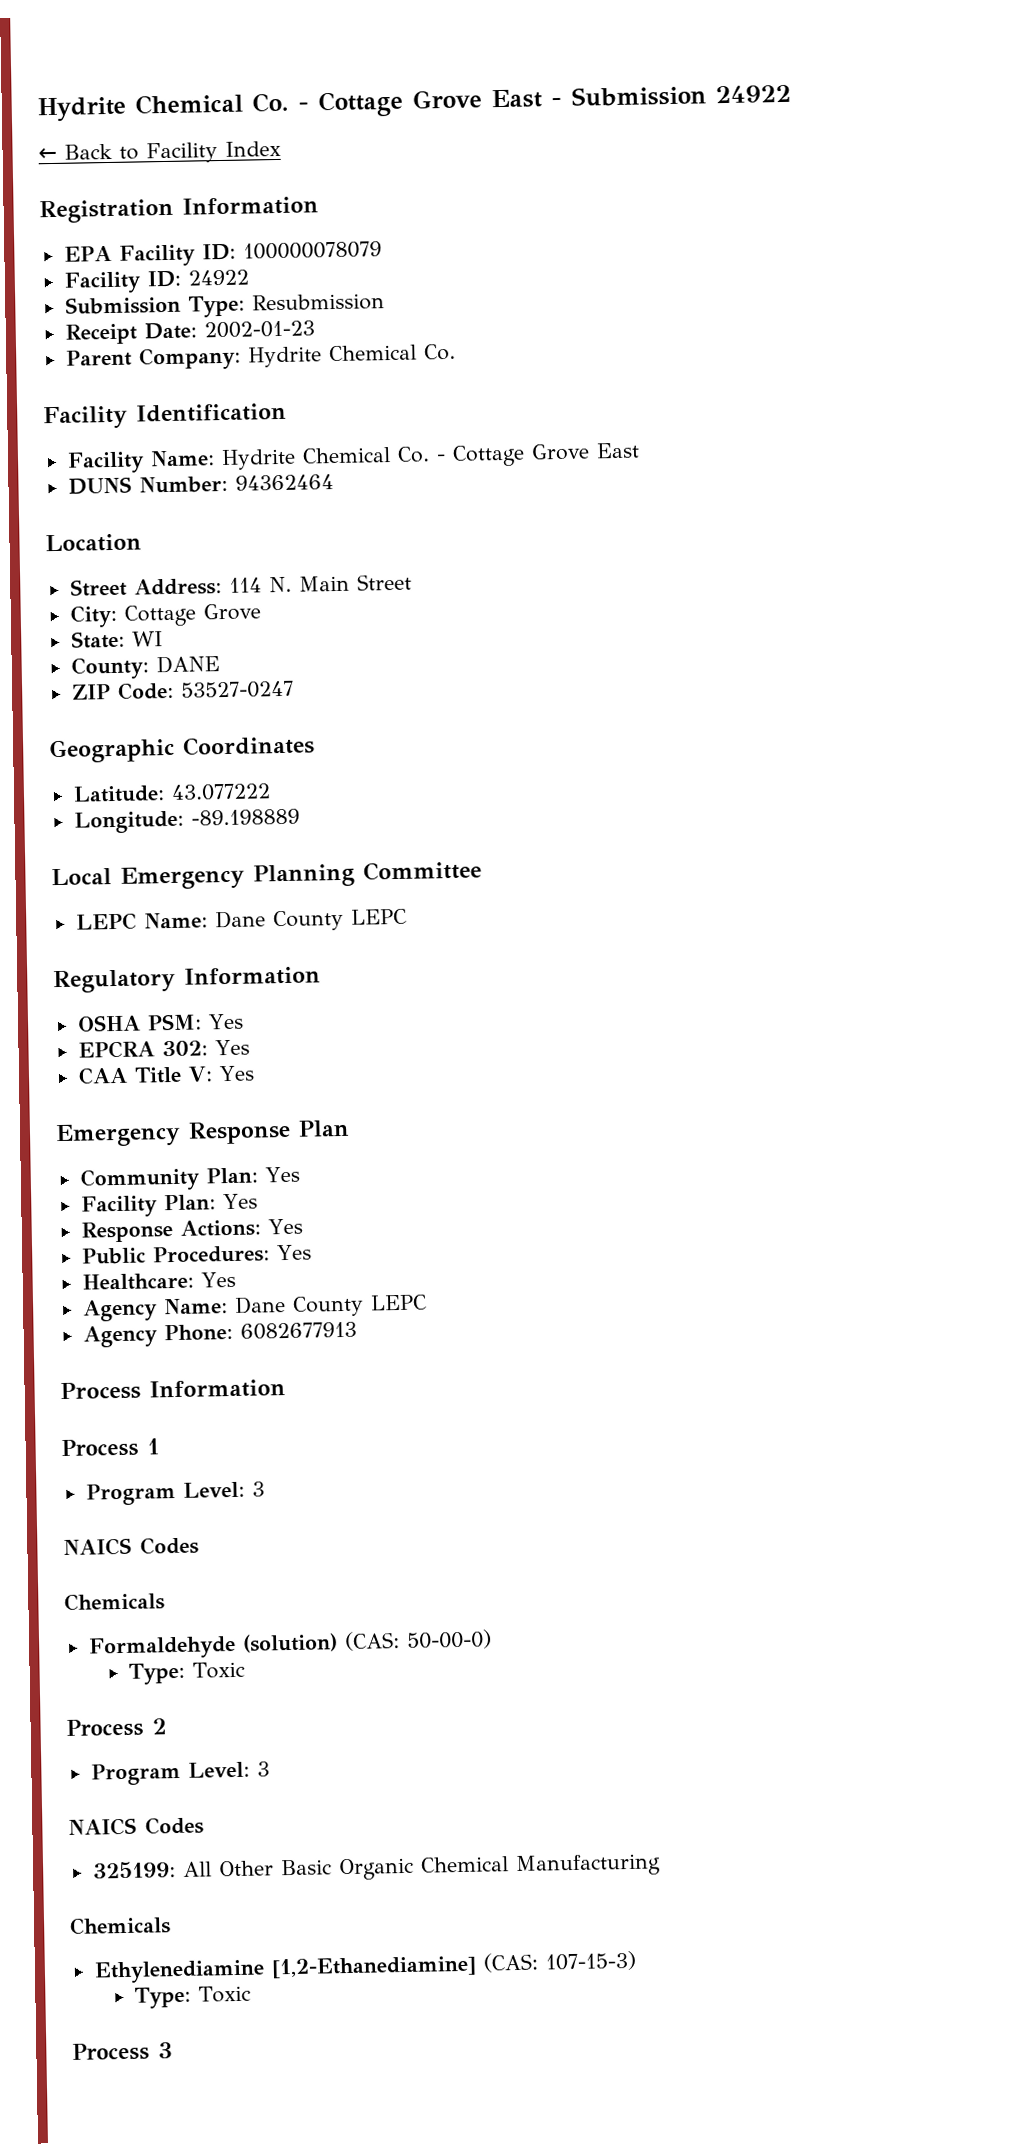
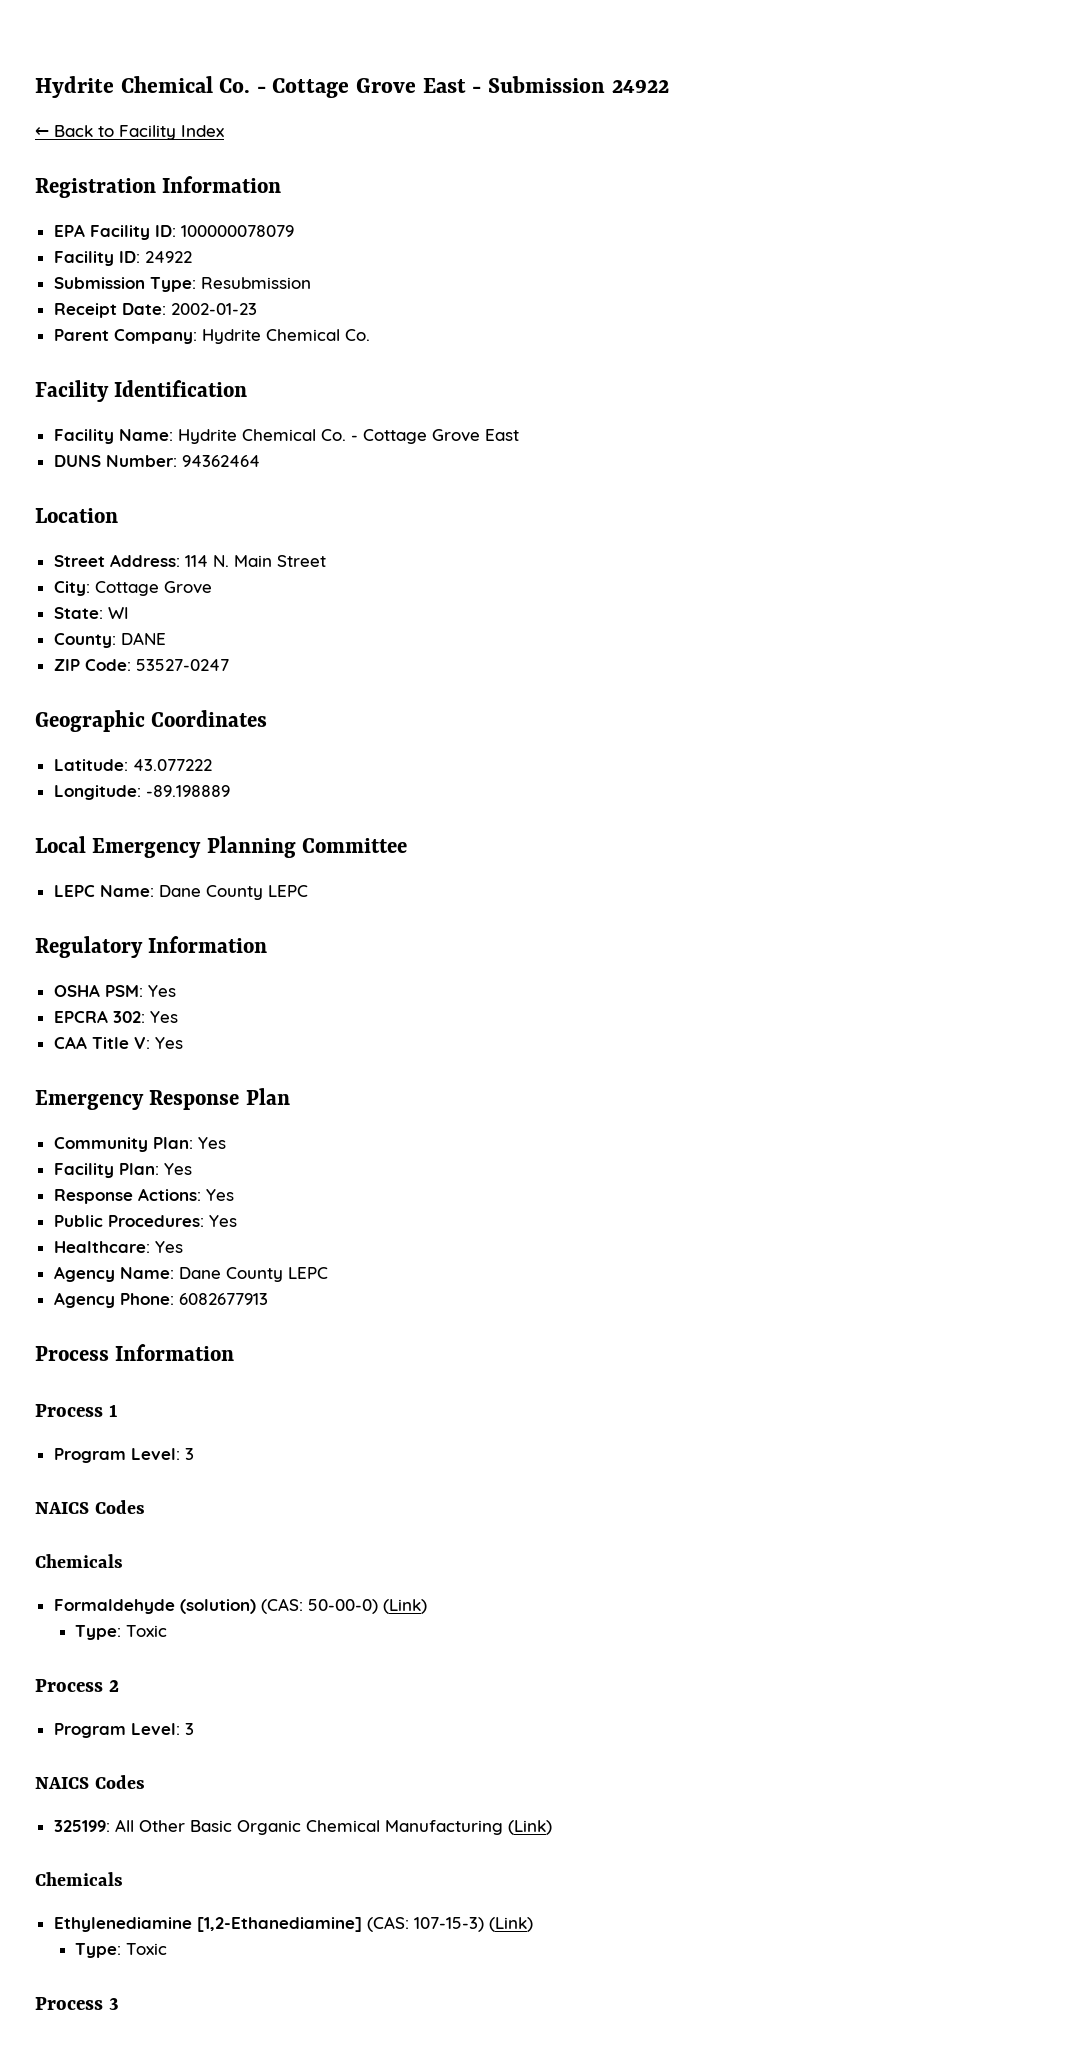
- Formaldehyde (solution) (CAS: 50-00-0)
+ Formaldehyde (solution) (CAS: 50-00-0) (Link)
- 325199: All Other Basic Organic Chemical Manufacturing
+ 325199: All Other Basic Organic Chemical Manufacturing (Link)
- Ethylenediamine [1,2-Ethanediamine] (CAS: 107-15-3)
+ Ethylenediamine [1,2-Ethanediamine] (CAS: 107-15-3) (Link)

